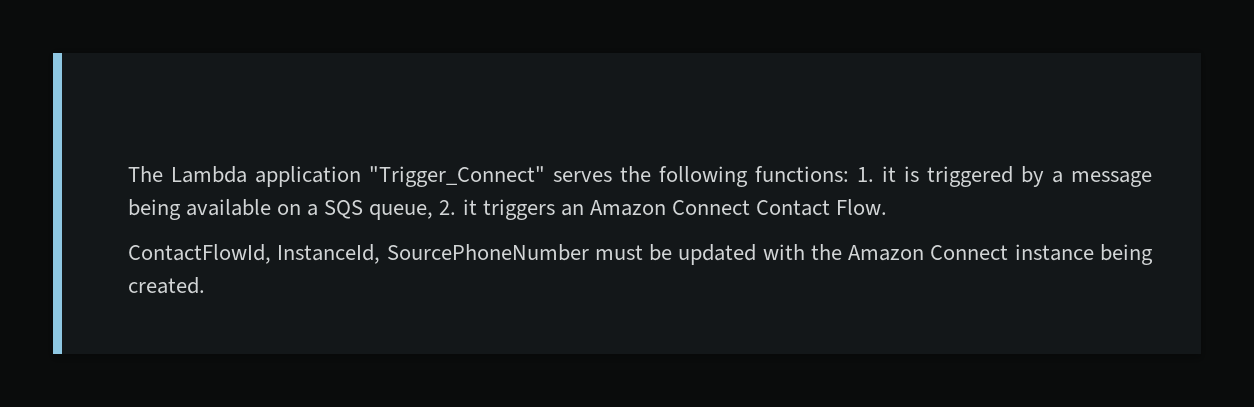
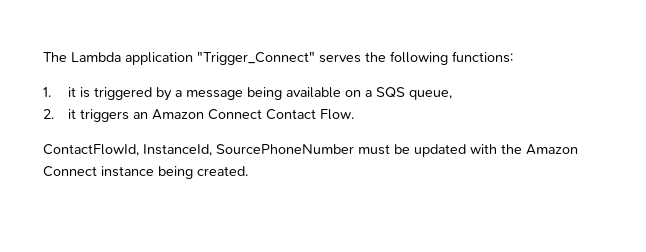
- The Lambda application "Trigger_Connect" serves the following functions: 1. it is triggered by a message being available on a SQS queue, 2. it triggers an Amazon Connect Contact Flow.
+ The Lambda application "Trigger_Connect" serves the following functions:
+ 1. it is triggered by a message being available on a SQS queue,
+ 2. it triggers an Amazon Connect Contact Flow.

